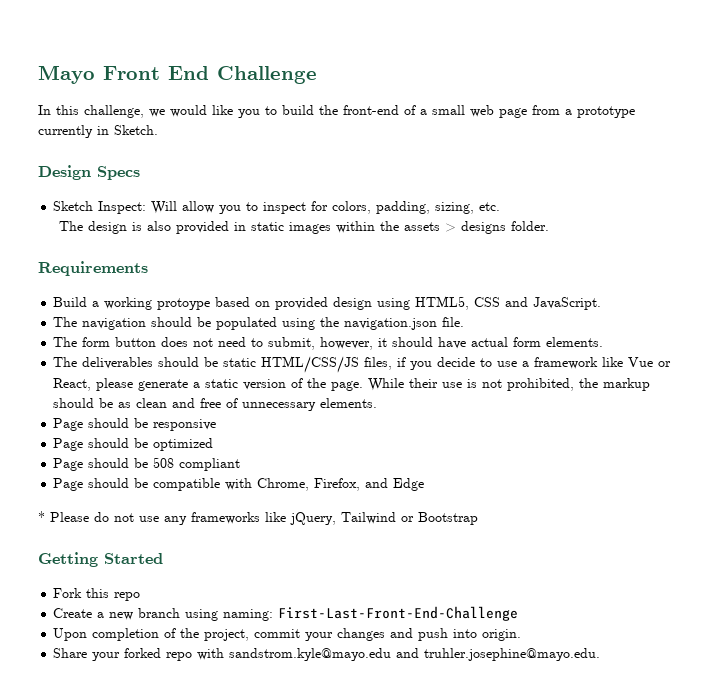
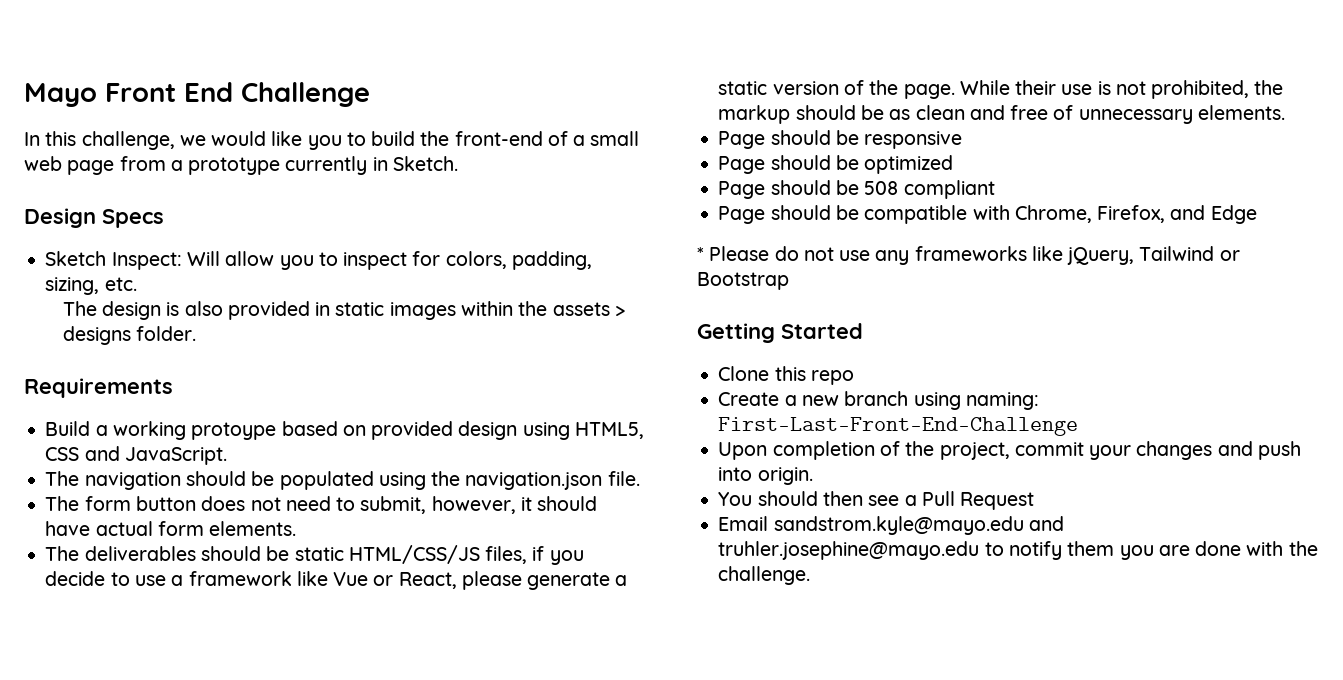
- Fork this repo
+ Clone this repo
- Share your forked repo with sandstrom.kyle@mayo.edu and truhler.josephine@mayo.edu.
+ You should then see a Pull Request
+ Email sandstrom.kyle@mayo.edu and truhler.josephine@mayo.edu to notify them you are done with the challenge.

